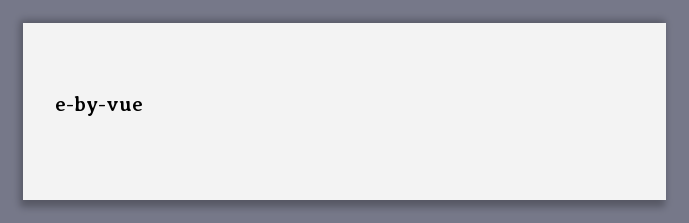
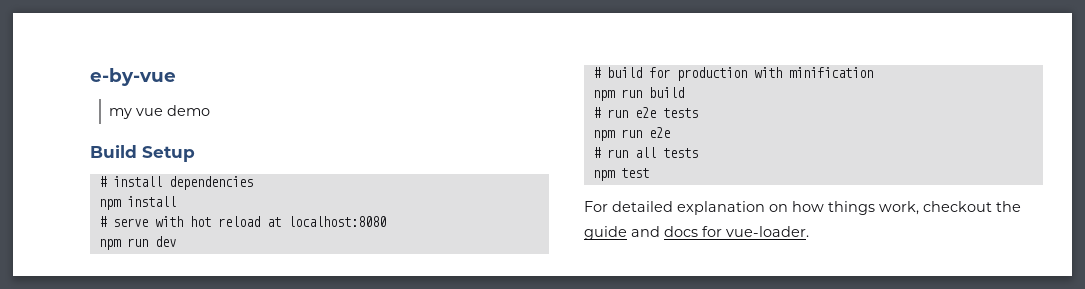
+ my vue demo
+ Build Setup
+ # install dependencies
+ npm install
+ # serve with hot reload at localhost:8080
+ npm run dev
+ # build for production with minification
+ npm run build
+ # run e2e tests
+ npm run e2e
+ # run all tests
+ npm test
+ For detailed explanation on how things work, checkout the guide and docs for vue-loader.

